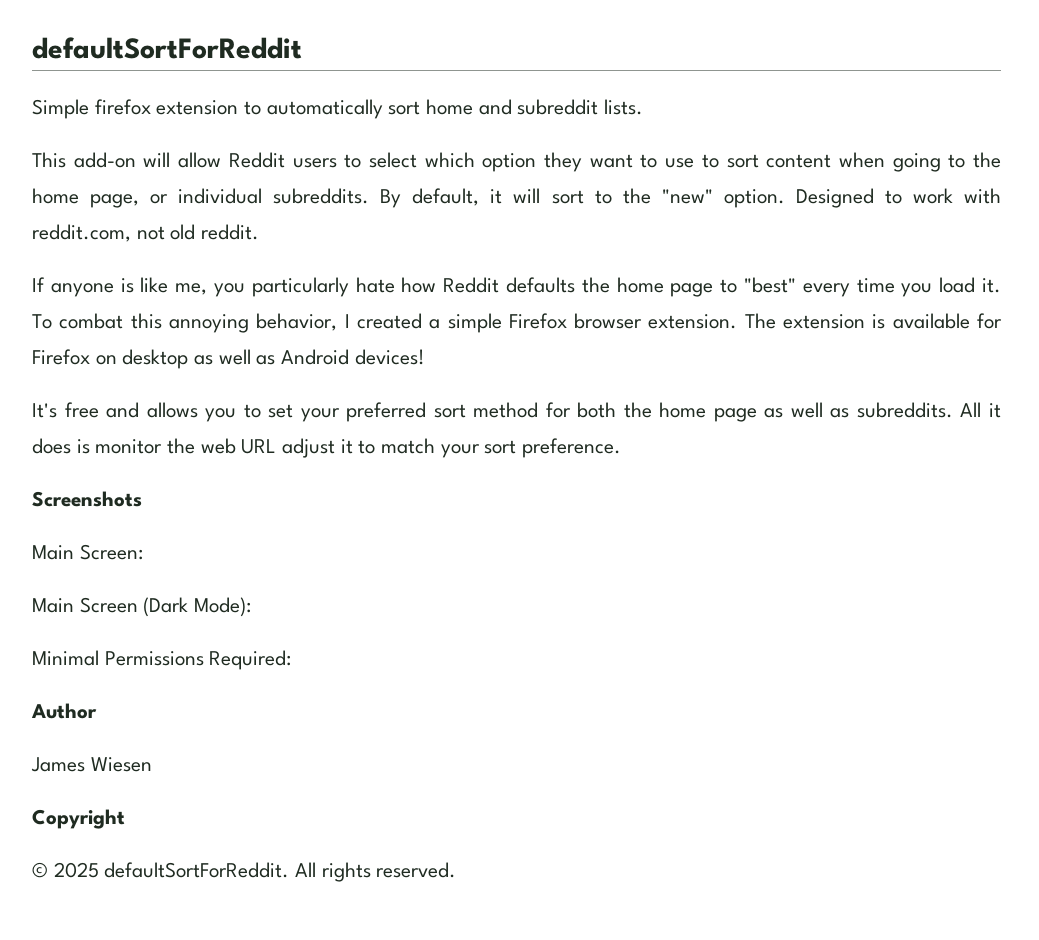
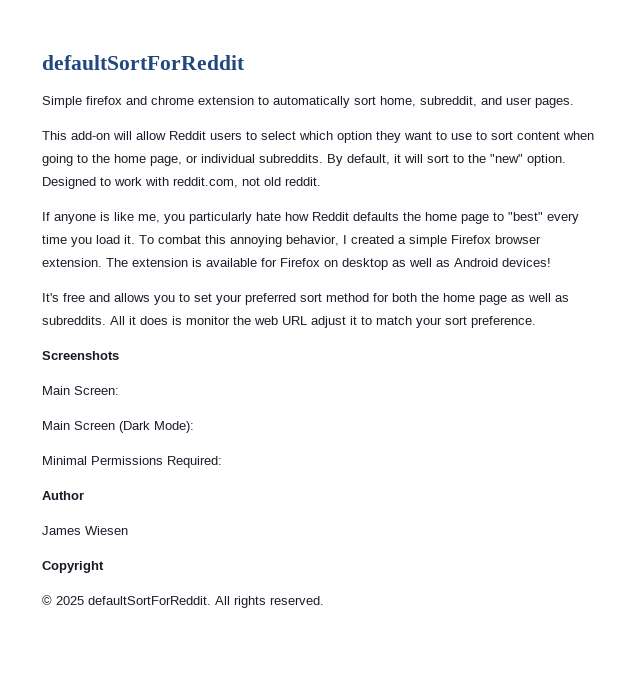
- Simple firefox extension to automatically sort home and subreddit lists.
+ Simple firefox and chrome extension to automatically sort home, subreddit, and user pages.

